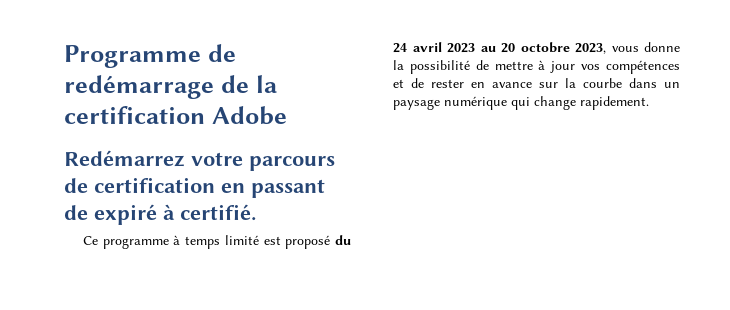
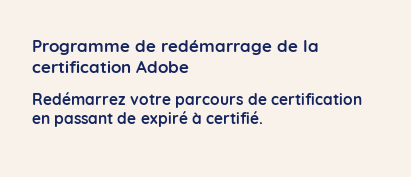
- Ce programme à temps limité est proposé du 24 avril 2023 au 20 octobre 2023, vous donne la possibilité de mettre à jour vos compétences et de rester en avance sur la courbe dans un paysage numérique qui change rapidement.

